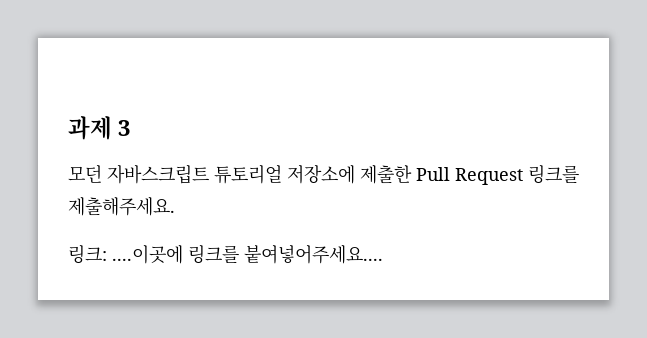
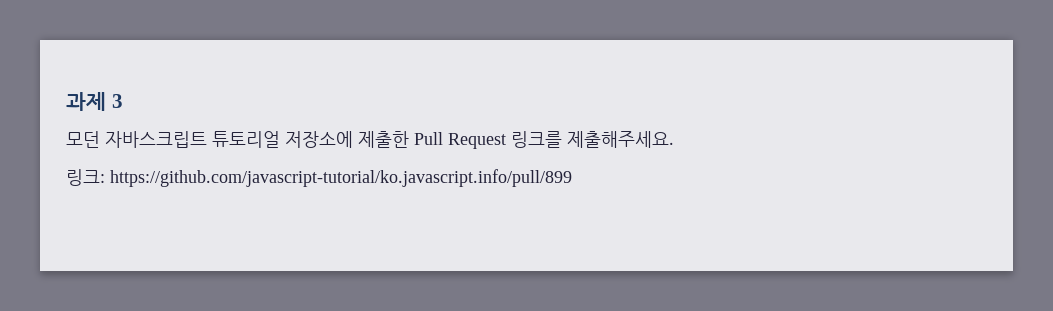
- 링크: ....이곳에 링크를 붙여넣어주세요....
+ 링크: https://github.com/javascript-tutorial/ko.javascript.info/pull/899

